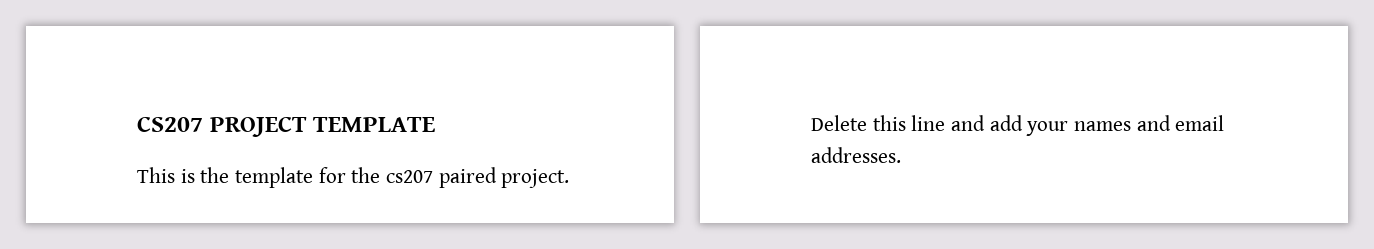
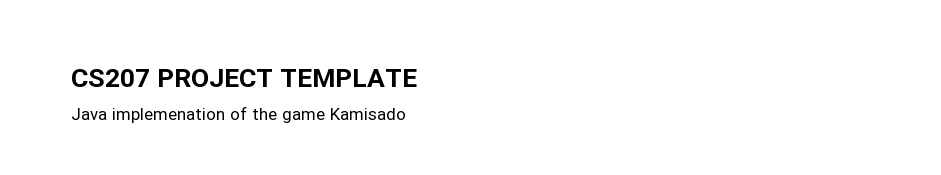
- This is the template for the cs207 paired project. Delete this line and add your names and email addresses.
+ Java implemenation of the game Kamisado

